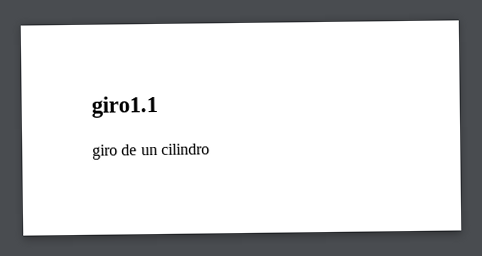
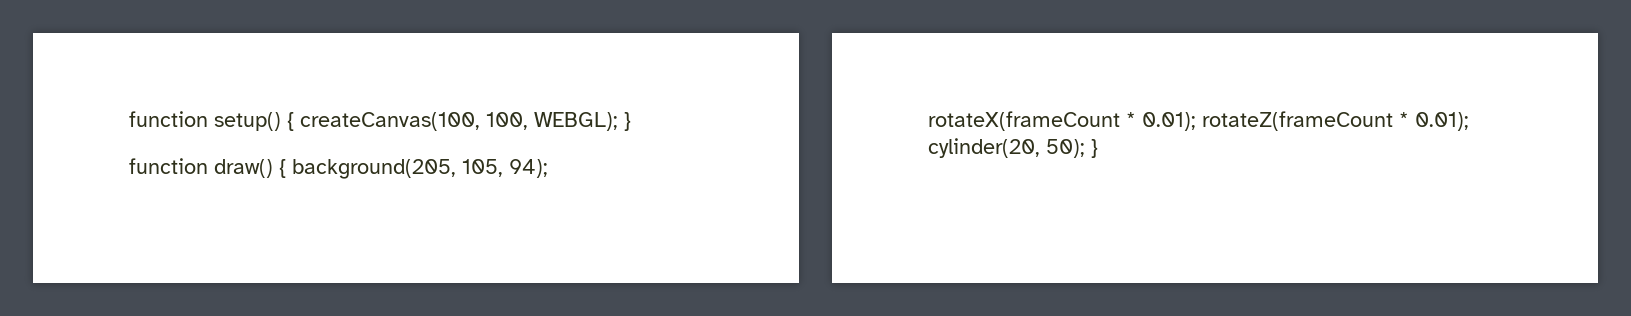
- giro1.1
- giro de un cilindro
+ function setup() { createCanvas(100, 100, WEBGL); }
+ function draw() { background(205, 105, 94); rotateX(frameCount * 0.01); rotateZ(frameCount * 0.01); cylinder(20, 50); }

